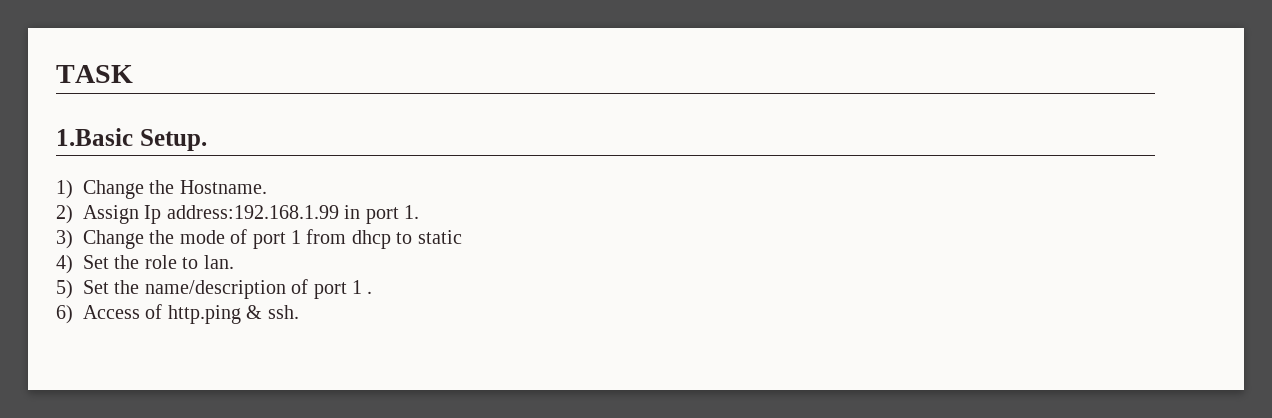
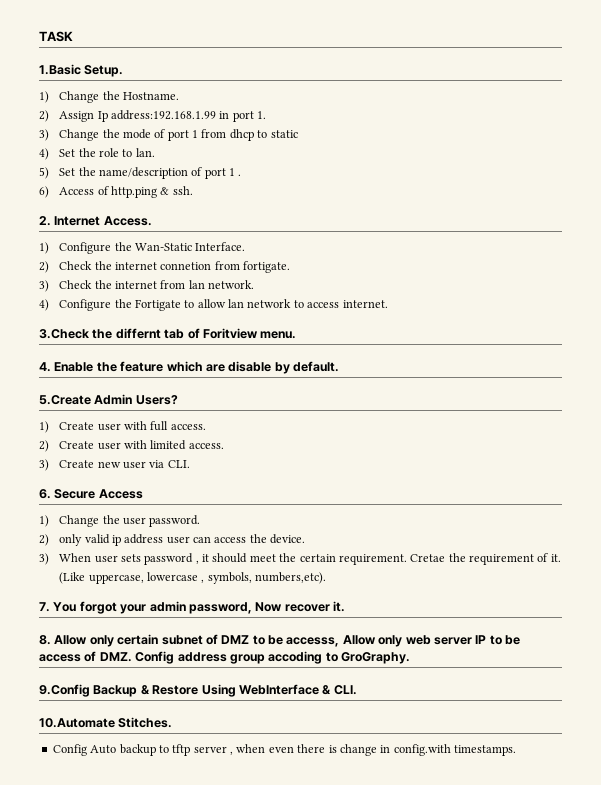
+ 2. Internet Access.
+ 1) Configure the Wan-Static Interface.
+ 2) Check the internet connetion from fortigate.
+ 3) Check the internet from lan network.
+ 4) Configure the Fortigate to allow lan network to access internet.
+ 3.Check the differnt tab of Foritview menu.
+ 4. Enable the feature which are disable by default.
+ 5.Create Admin Users?
+ 1) Create user with full access.
+ 2) Create user with limited access.
+ 3) Create new user via CLI.
+ 6. Secure Access
+ 1) Change the user password.
+ 2) only valid ip address user can access the device.
+ 3) When user sets password , it should meet the certain requirement. Cretae the requirement of it. (Like uppercase, lowercase , symbols, numbers,etc).
+ 7. You forgot your admin password, Now recover it.
+ 8. Allow only certain subnet of DMZ to be accesss, Allow only web server IP to be access of DMZ. Config address group accoding to GroGraphy.
+ 9.Config Backup & Restore Using WebInterface & CLI.
+ 10.Automate Stitches.
+ Config Auto backup to tftp server , when even there is change in config.with timestamps.

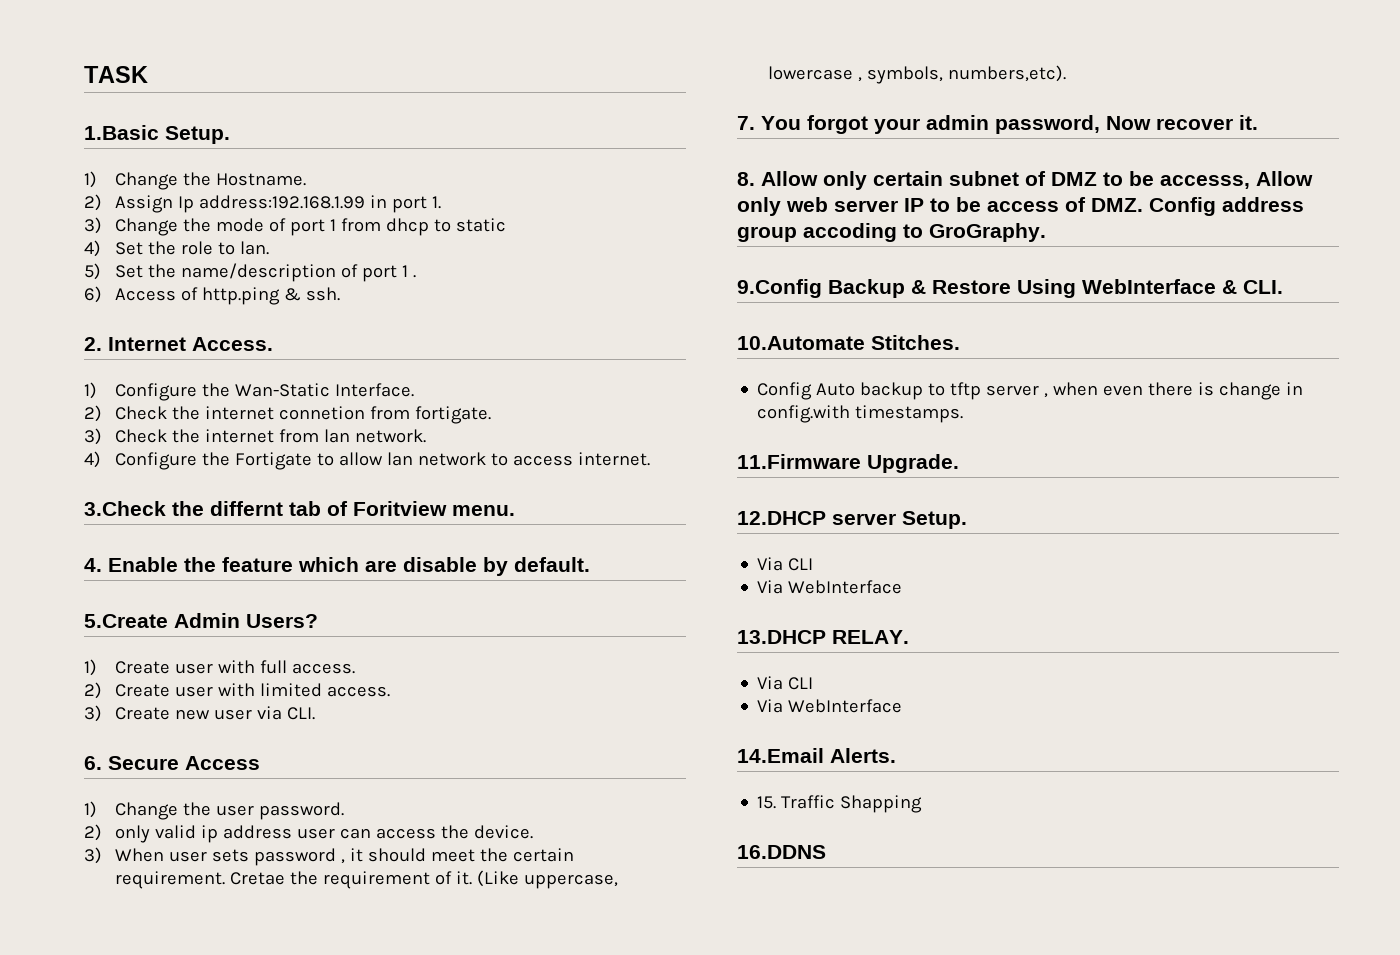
+ 11.Firmware Upgrade.
+ 12.DHCP server Setup.
+ Via CLI
+ Via WebInterface
+ 13.DHCP RELAY.
+ Via CLI
+ Via WebInterface
+ 14.Email Alerts.
+ 15. Traffic Shapping
+ 16.DDNS

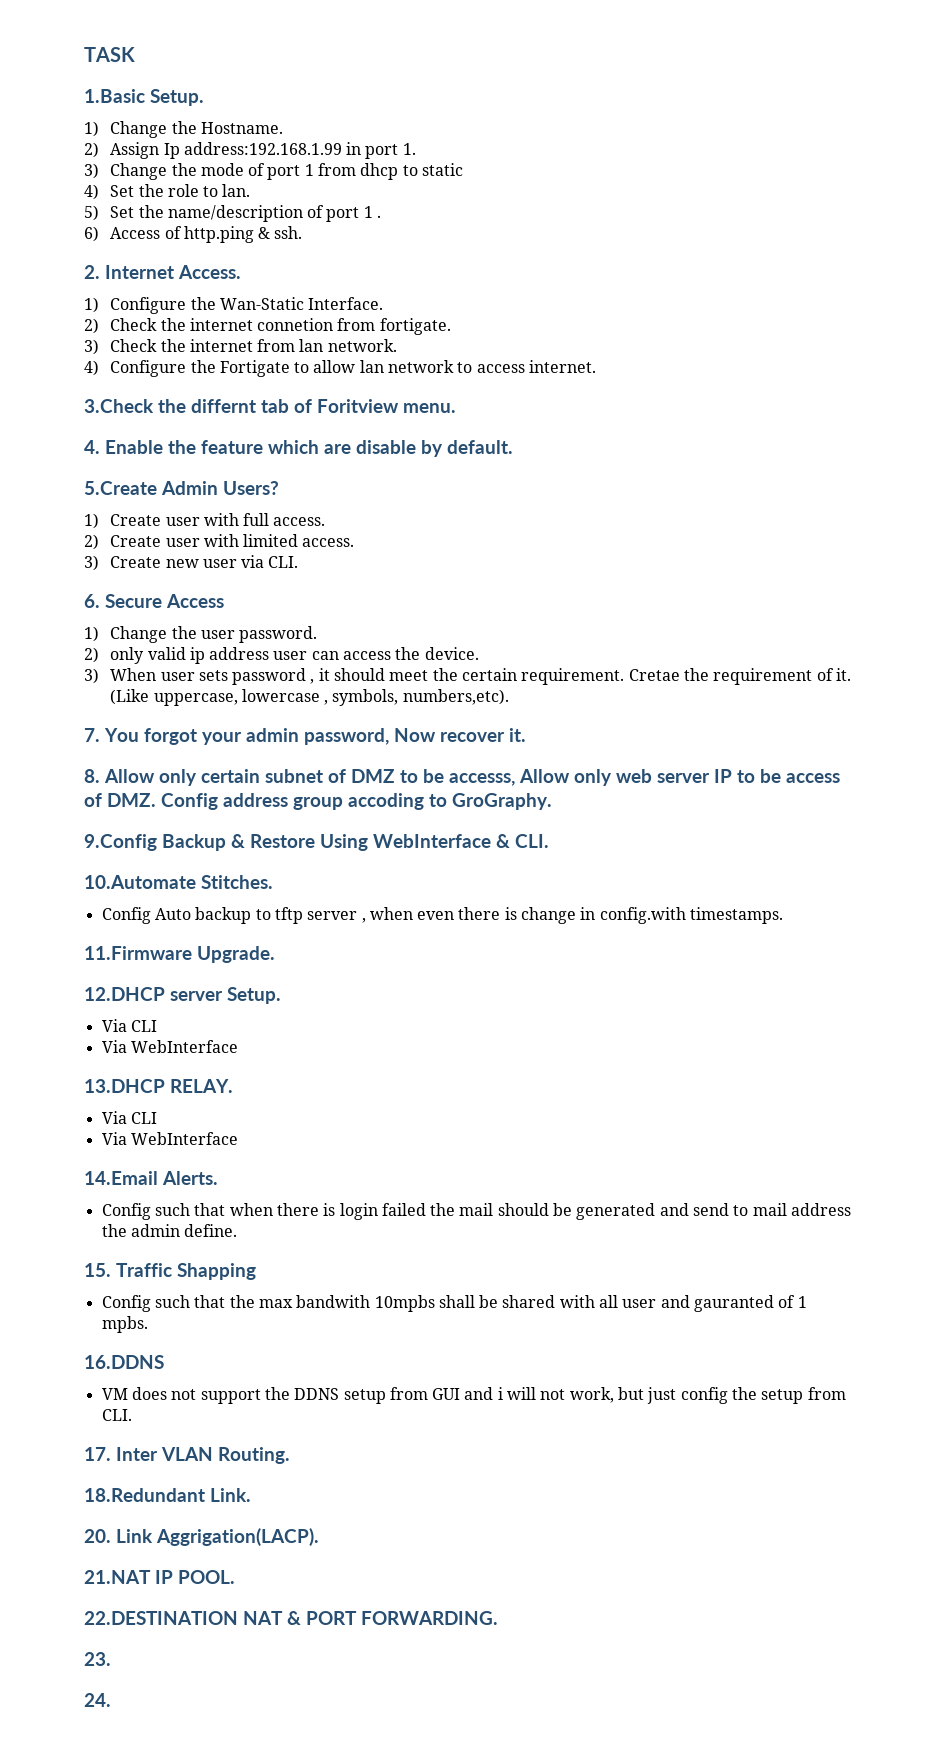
+ Config such that when there is login failed the mail should be generated and send to mail address the admin define.
  15. Traffic Shapping
+ Config such that the max bandwith 10mpbs shall be shared with all user and gauranted of 1 mpbs.
  16.DDNS
+ VM does not support the DDNS setup from GUI and i will not work, but just config the setup from CLI.
+ 17. Inter VLAN Routing.
+ 18.Redundant Link.
+ 20. Link Aggrigation(LACP).
+ 21.NAT IP POOL.
+ 22.DESTINATION NAT & PORT FORWARDING.
+ 23.
+ 24.

